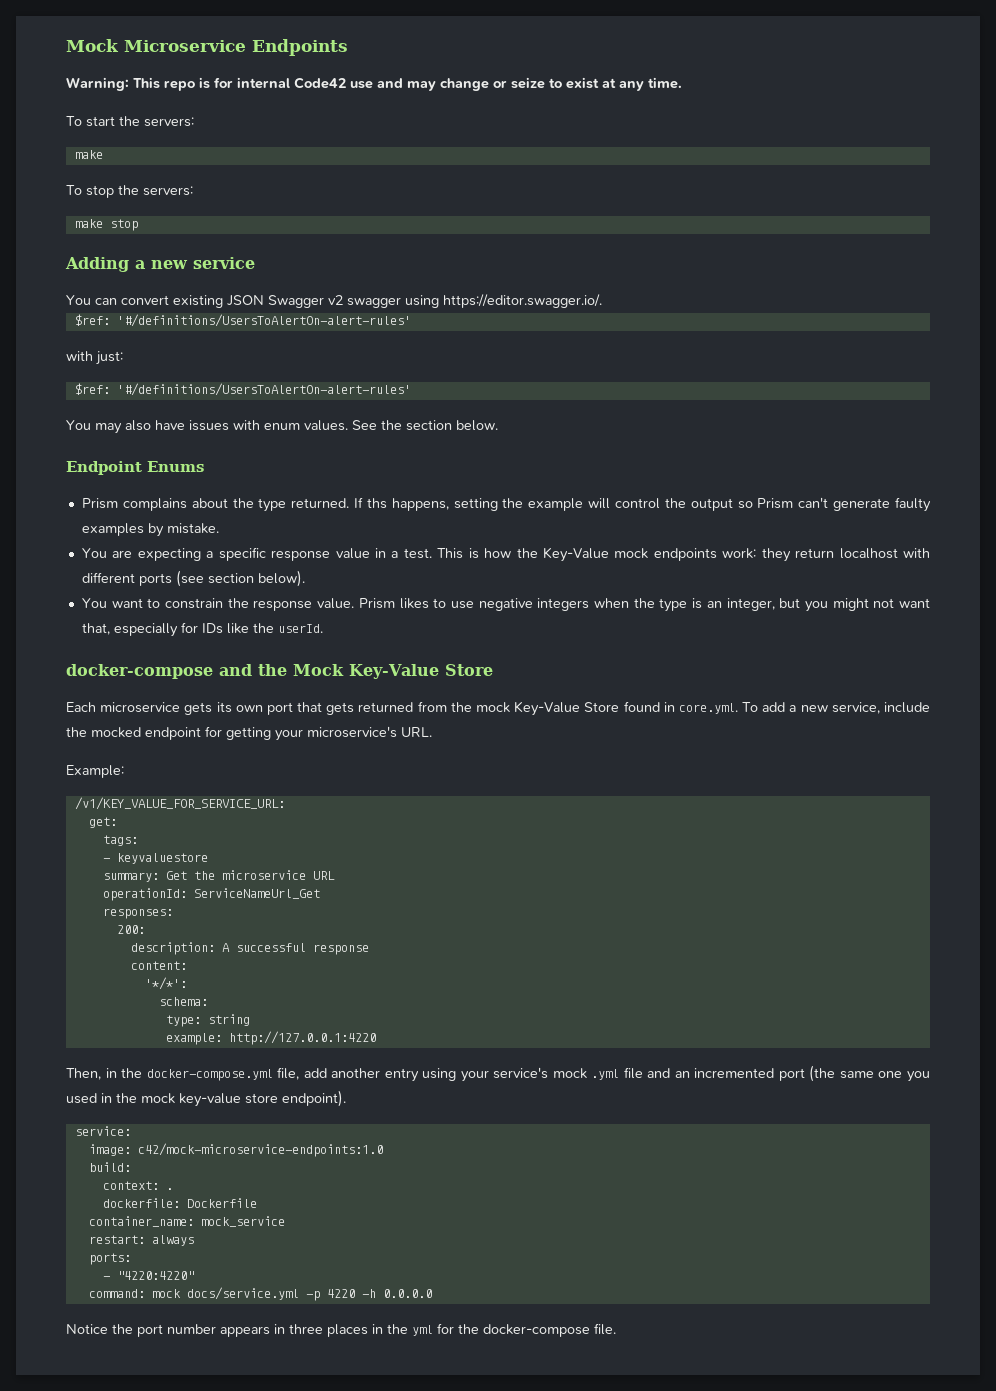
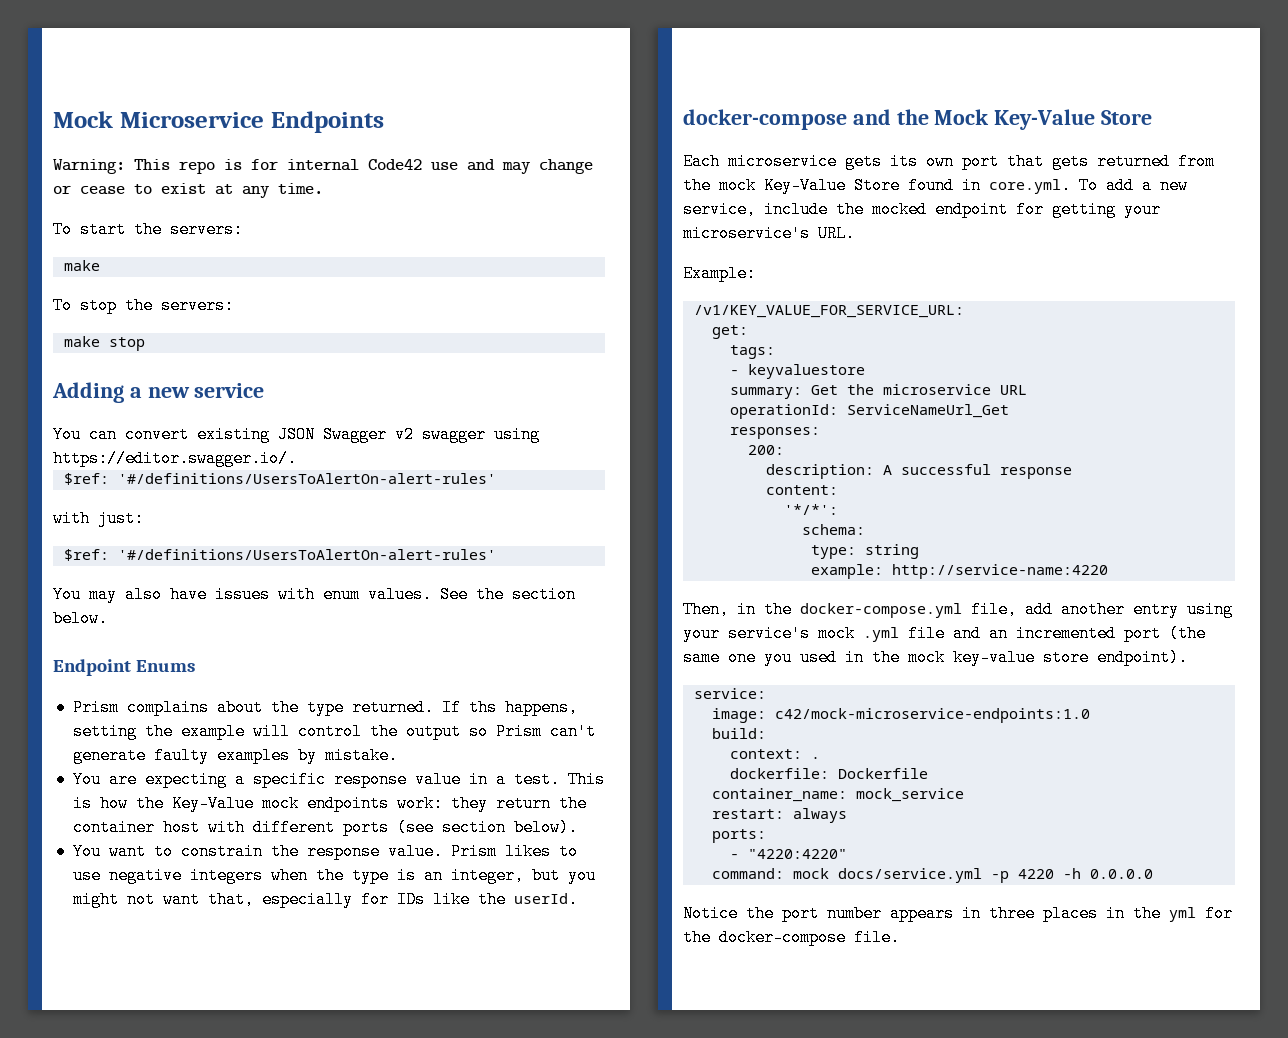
- Warning: This repo is for internal Code42 use and may change or seize to exist at any time.
+ Warning: This repo is for internal Code42 use and may change or cease to exist at any time.
- This is how the Key-Value mock endpoints work: they return localhost with different ports (see section below).
+ This is how the Key-Value mock endpoints work: they return the container host with different ports (see section below).
- example: http://127.0.0.1:4220
+ example: http://service-name:4220

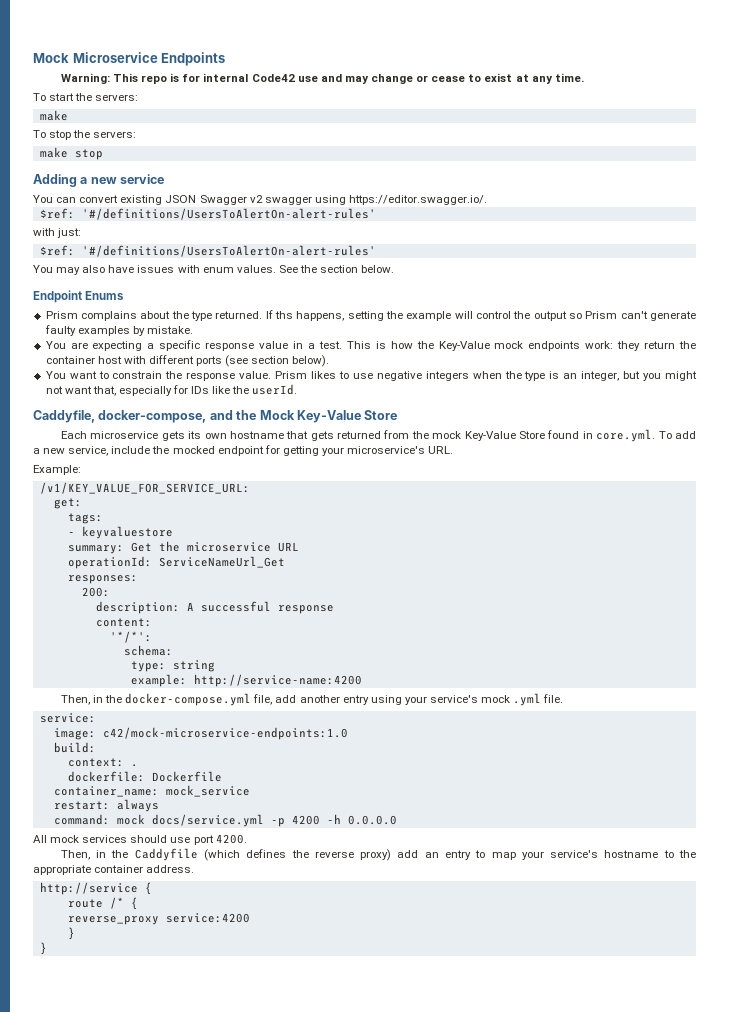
- docker-compose and the Mock Key-Value Store
+ Caddyfile, docker-compose, and the Mock Key-Value Store
- Each microservice gets its own port that gets returned from the mock Key-Value Store found in core.yml. To add a new service, include the mocked endpoint for getting your microservice's URL.
+ Each microservice gets its own hostname that gets returned from the mock Key-Value Store found in core.yml. To add a new service, include the mocked endpoint for getting your microservice's URL.
- example: http://service-name:4220
+ example: http://service-name:4200
- Then, in the docker-compose.yml file, add another entry using your service's mock .yml file and an incremented port (the same one you used in the mock key-value store endpoint).
+ Then, in the docker-compose.yml file, add another entry using your service's mock .yml file.
- ports:
- - "4220:4220"
- command: mock docs/service.yml -p 4220 -h 0.0.0.0
+ command: mock docs/service.yml -p 4200 -h 0.0.0.0
- Notice the port number appears in three places in the yml for the docker-compose file.
+ All mock services should use port 4200.
+ Then, in the Caddyfile (which defines the reverse proxy) add an entry to map your service's hostname to the appropriate container address.
+ http://service {
+ route /* {
+ reverse_proxy service:4200
+ }
+ }

